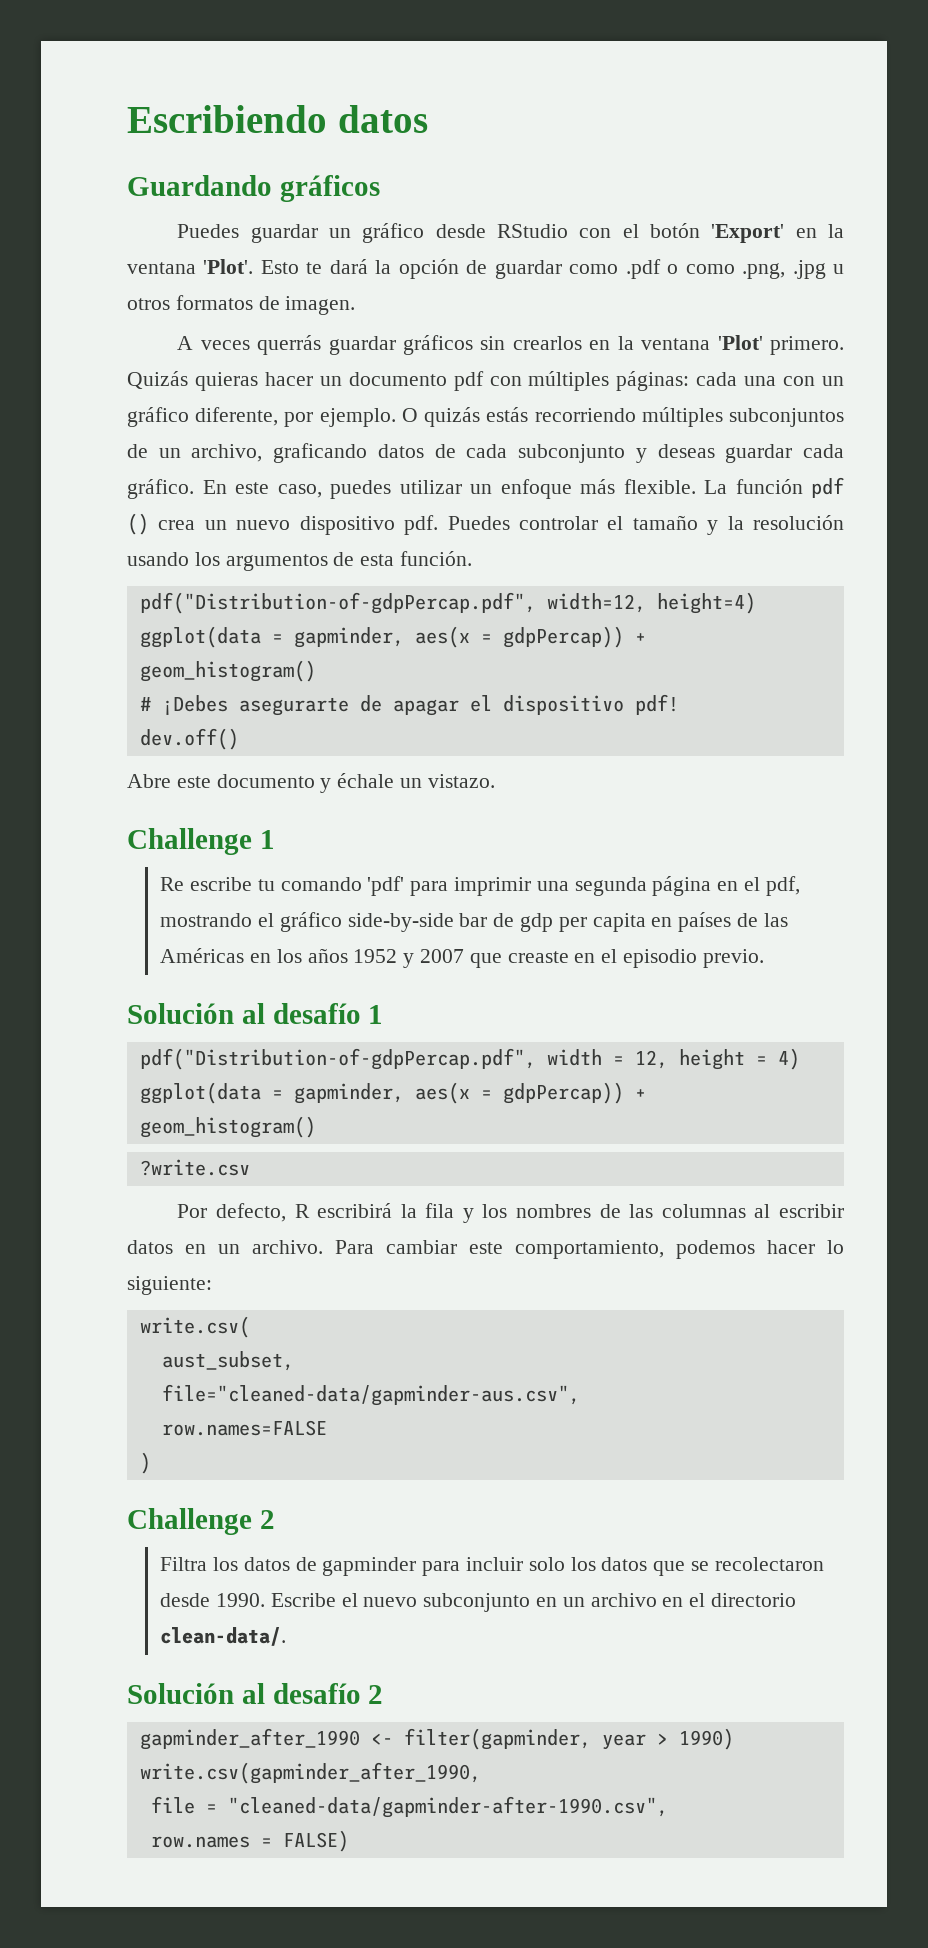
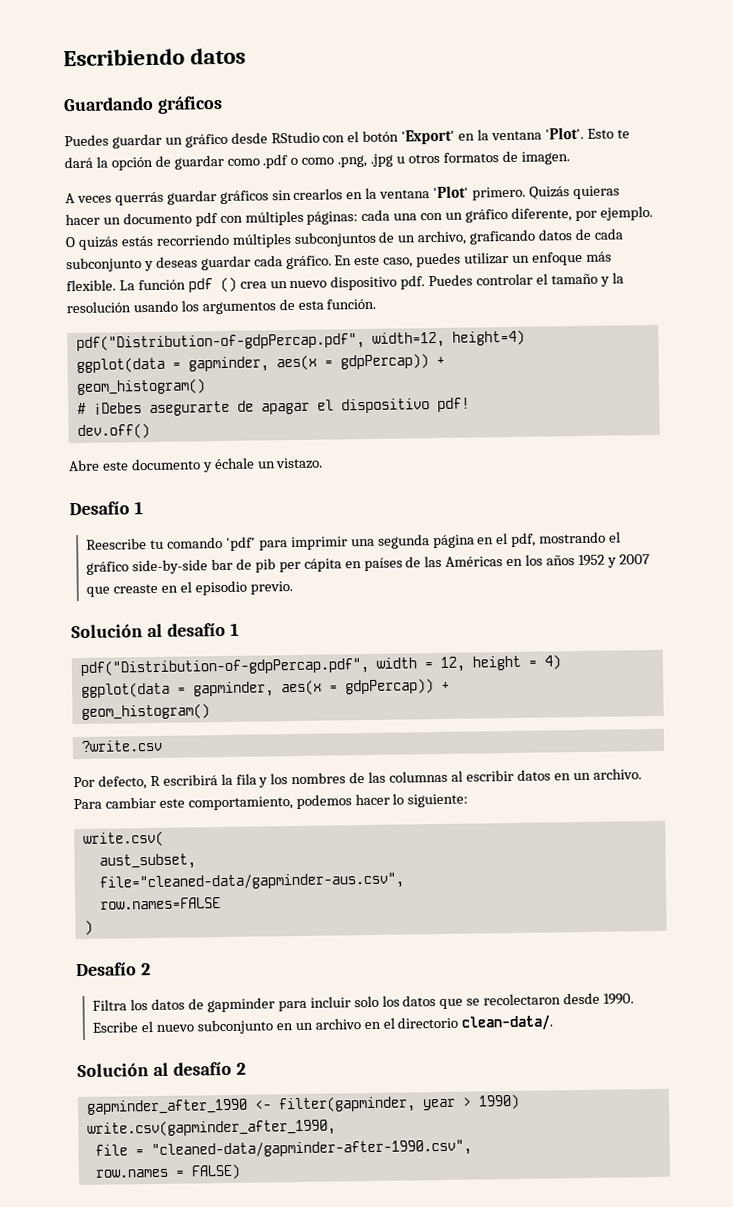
- Challenge 1
- Re escribe tu comando 'pdf' para imprimir una segunda página en el pdf, mostrando el gráfico side-by-side bar de gdp per capita en países de las Américas en los años 1952 y 2007 que creaste en el episodio previo.
+ Desafío 1
+ Reescribe tu comando 'pdf' para imprimir una segunda página en el pdf, mostrando el gráfico side-by-side bar de pib per cápita en países de las Américas en los años 1952 y 2007 que creaste en el episodio previo.
- Challenge 2
+ Desafío 2

